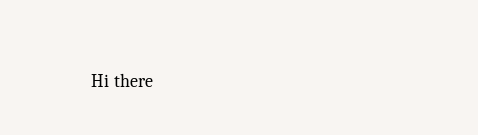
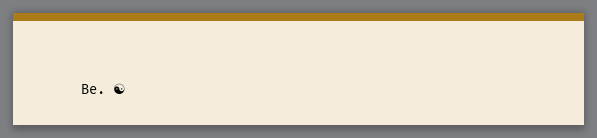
- Hi there
+ Be. ☯

